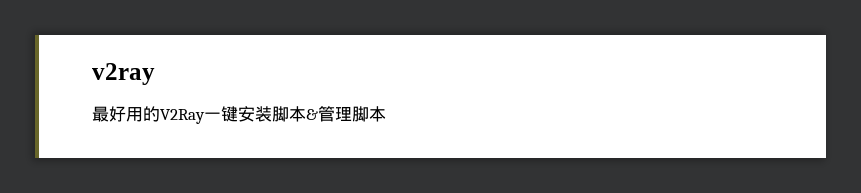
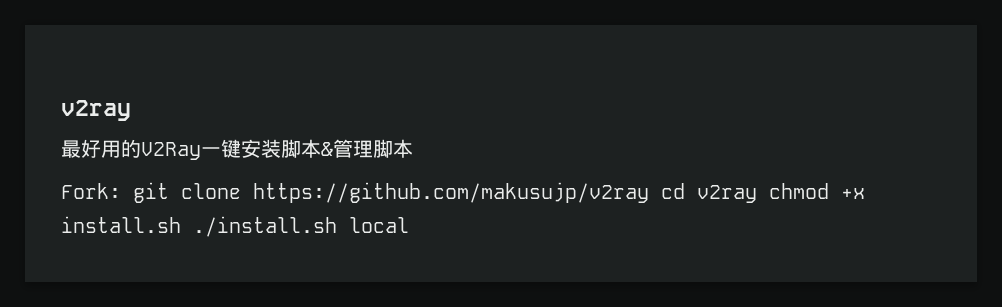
+ Fork: git clone https://github.com/makusujp/v2ray cd v2ray chmod +x install.sh ./install.sh local

